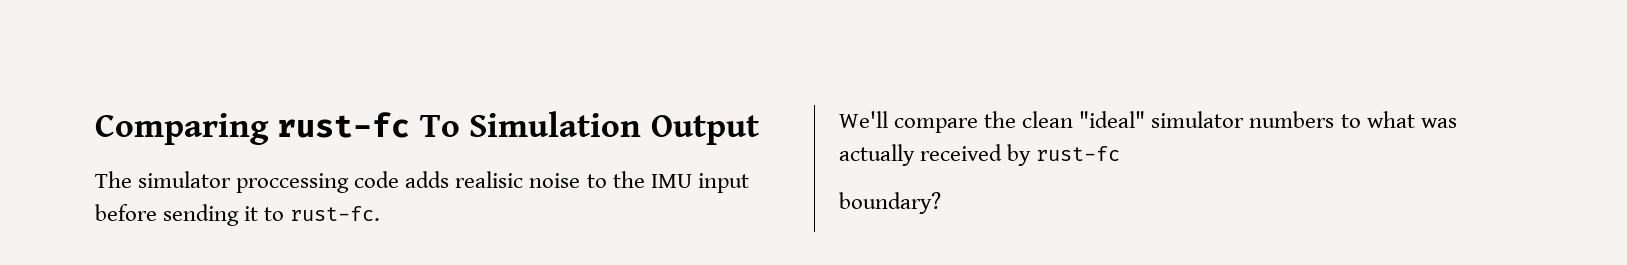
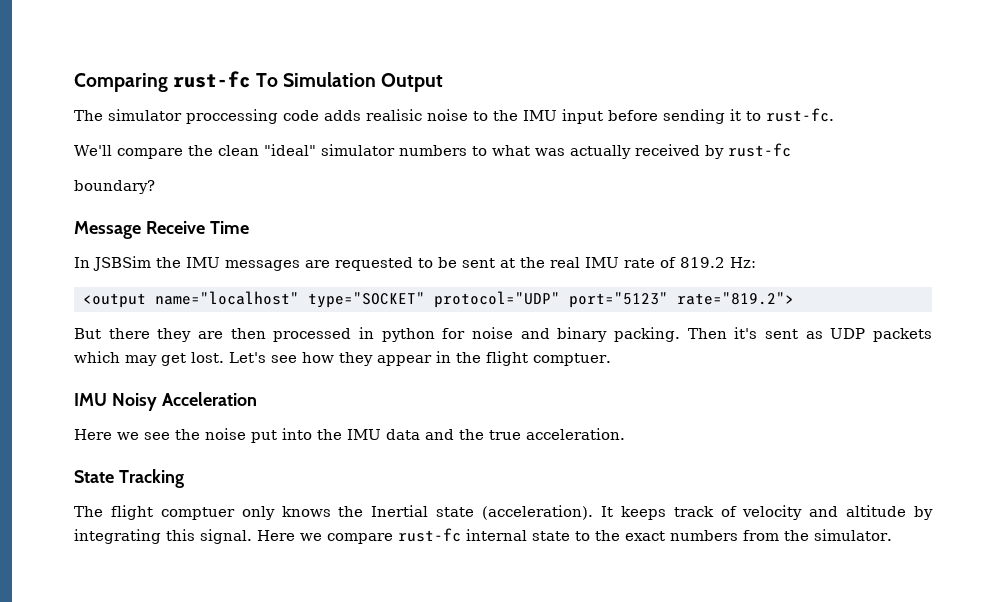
+ Message Receive Time
+ In JSBSim the IMU messages are requested to be sent at the real IMU rate of 819.2 Hz:
+ <output name="localhost" type="SOCKET" protocol="UDP" port="5123" rate="819.2">
+ But there they are then processed in python for noise and binary packing. Then it's sent as UDP packets which may get lost. Let's see how they appear in the flight comptuer.
+ IMU Noisy Acceleration
+ Here we see the noise put into the IMU data and the true acceleration.
+ State Tracking
+ The flight comptuer only knows the Inertial state (acceleration). It keeps track of velocity and altitude by integrating this signal. Here we compare rust-fc internal state to the exact numbers from the simulator.

